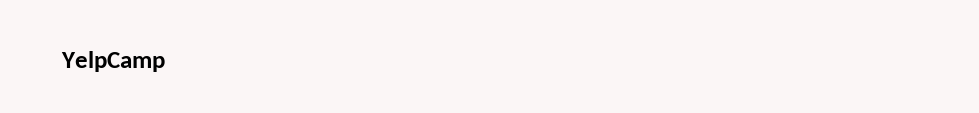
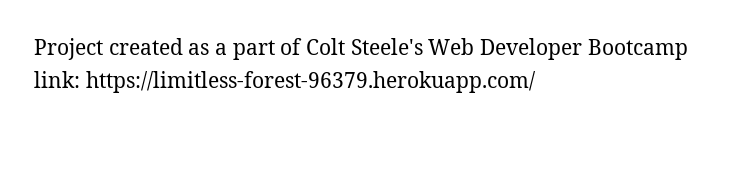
- YelpCamp
+ Project created as a part of Colt Steele's Web Developer Bootcamp
+ link: https://limitless-forest-96379.herokuapp.com/

